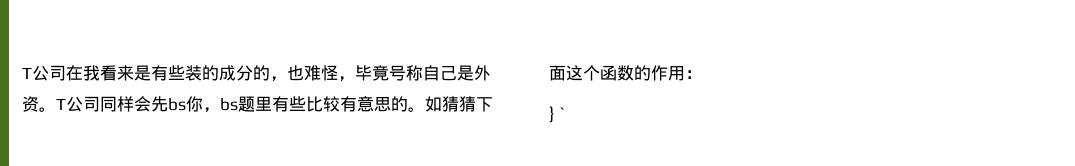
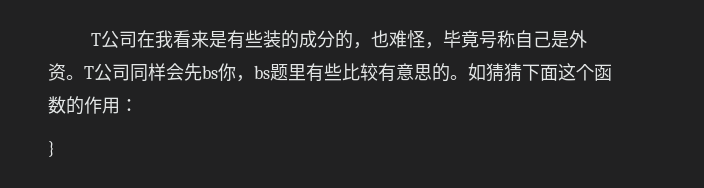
- } `
+ }

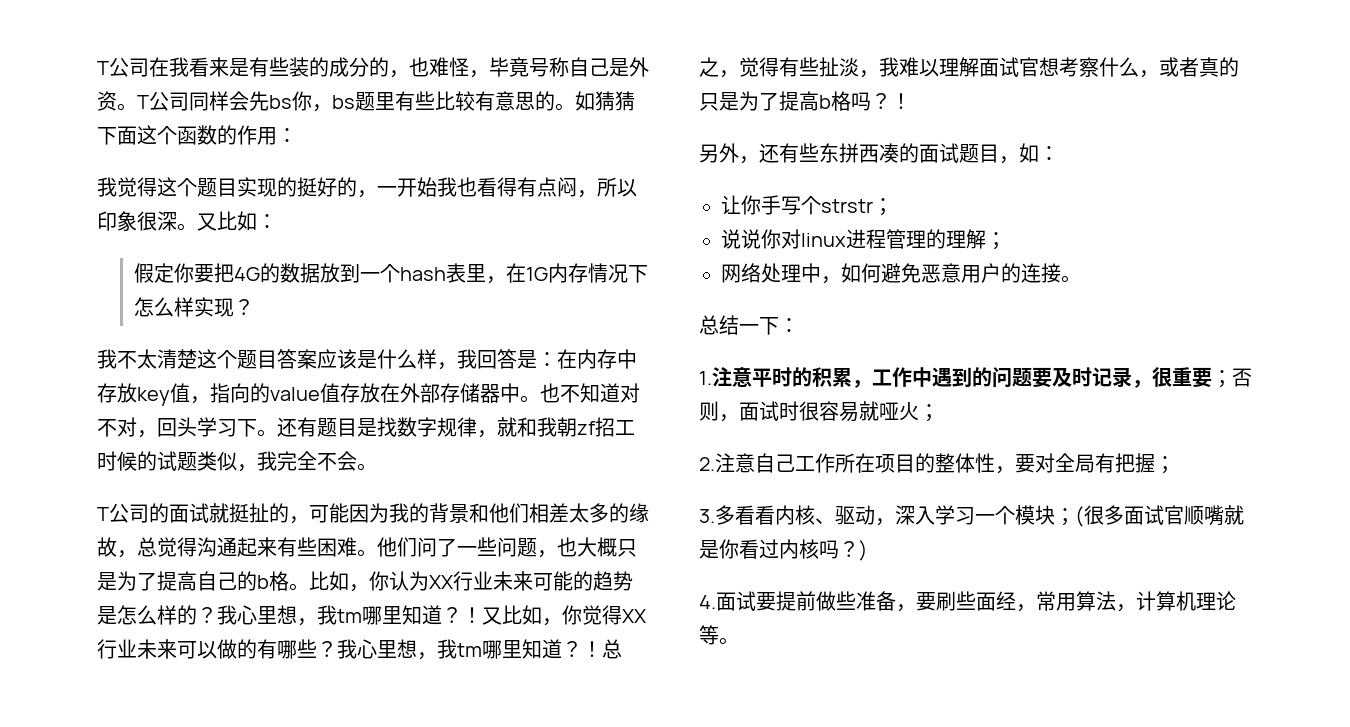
- }
+ 我觉得这个题目实现的挺好的，一开始我也看得有点闷，所以印象很深。又比如：
+ 假定你要把4G的数据放到一个hash表里，在1G内存情况下怎么样实现？
+ 我不太清楚这个题目答案应该是什么样，我回答是：在内存中存放key值，指向的value值存放在外部存储器中。也不知道对不对，回头学习下。还有题目是找数字规律，就和我朝zf招工时候的试题类似，我完全不会。
+ T公司的面试就挺扯的，可能因为我的背景和他们相差太多的缘故，总觉得沟通起来有些困难。他们问了一些问题，也大概只是为了提高自己的b格。比如，你认为XX行业未来可能的趋势是怎么样的？我心里想，我tm哪里知道？！又比如，你觉得XX行业未来可以做的有哪些？我心里想，我tm哪里知道？！总之，觉得有些扯淡，我难以理解面试官想考察什么，或者真的只是为了提高b格吗？！
+ 另外，还有些东拼西凑的面试题目，如：
+ 让你手写个strstr；
+ 说说你对linux进程管理的理解；
+ 网络处理中，如何避免恶意用户的连接。
+ 总结一下：
+ 1.注意平时的积累，工作中遇到的问题要及时记录，很重要；否则，面试时很容易就哑火；
+ 2.注意自己工作所在项目的整体性，要对全局有把握；
+ 3.多看看内核、驱动，深入学习一个模块；(很多面试官顺嘴就是你看过内核吗？)
+ 4.面试要提前做些准备，要刷些面经，常用算法，计算机理论等。

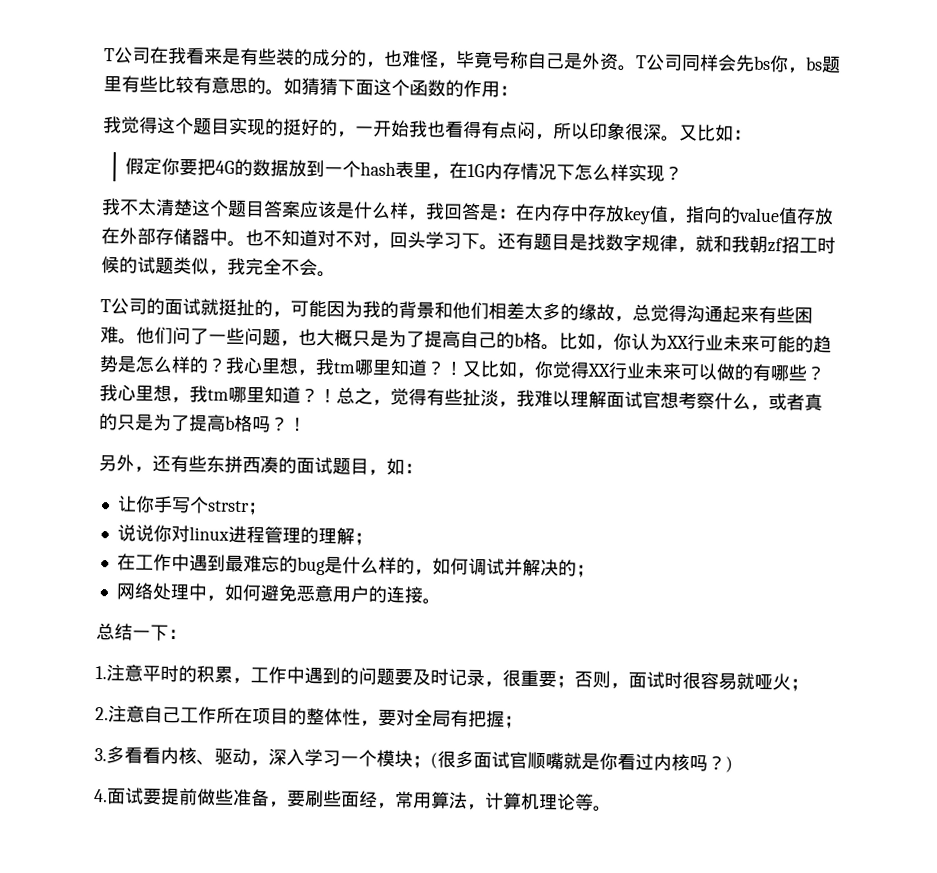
+ 在工作中遇到最难忘的bug是什么样的，如何调试并解决的；

